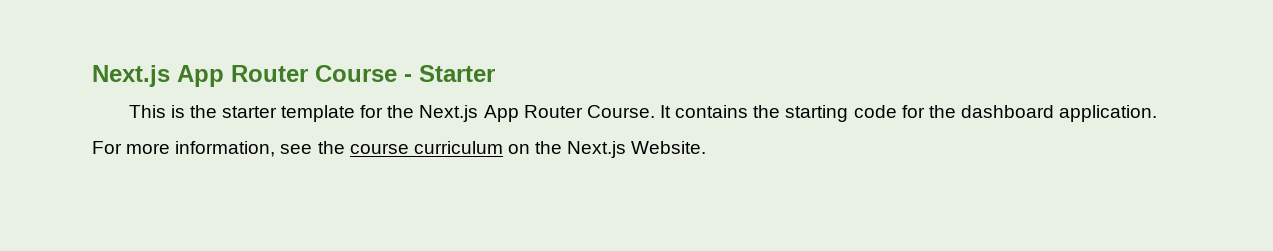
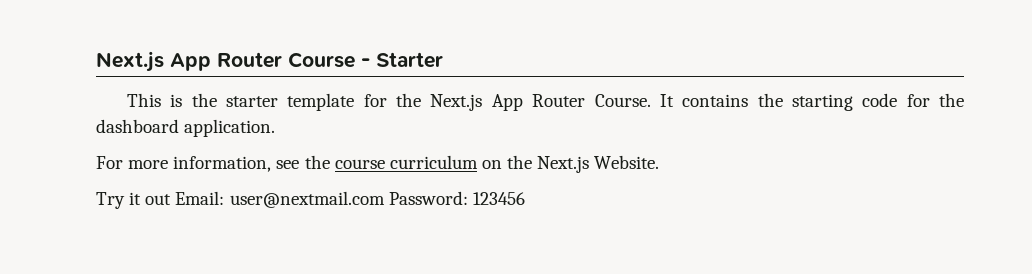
+ Try it out Email: user@nextmail.com Password: 123456

